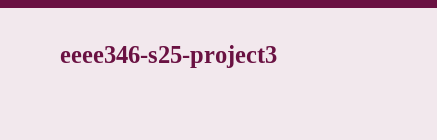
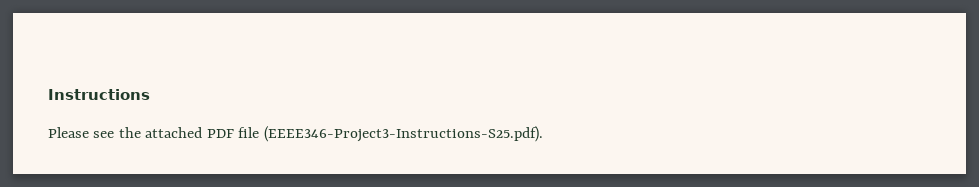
- eeee346-s25-project3
+ Instructions
+ Please see the attached PDF file (EEEE346-Project3-Instructions-S25.pdf).

